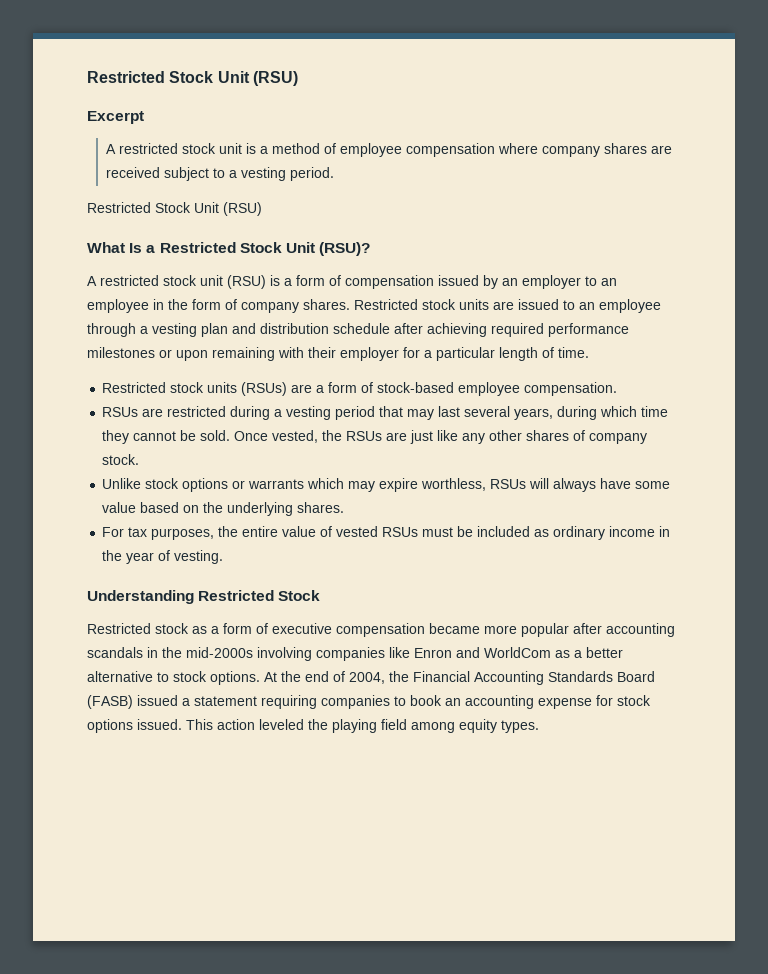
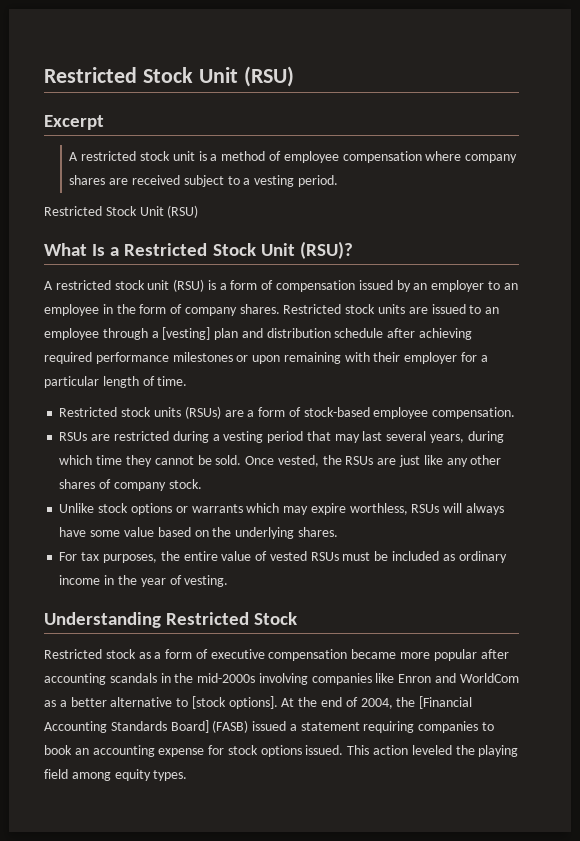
- Restricted stock units are issued to an employee through a vesting plan and distribution schedule after achieving required performance milestones or upon remaining with their employer for a particular length of time.
+ Restricted stock units are issued to an employee through a [vesting] plan and distribution schedule after achieving required performance milestones or upon remaining with their employer for a particular length of time.
- Restricted stock as a form of executive compensation became more popular after accounting scandals in the mid-2000s involving companies like Enron and WorldCom as a better alternative to stock options.
+ Restricted stock as a form of executive compensation became more popular after accounting scandals in the mid-2000s involving companies like Enron and WorldCom as a better alternative to [stock options].
- At the end of 2004, the Financial Accounting Standards Board (FASB) issued a statement requiring companies to book an accounting expense for stock options issued.
+ At the end of 2004, the [Financial Accounting Standards Board] (FASB) issued a statement requiring companies to book an accounting expense for stock options issued.

